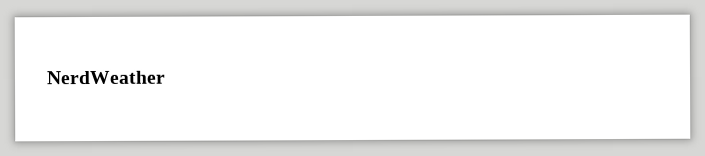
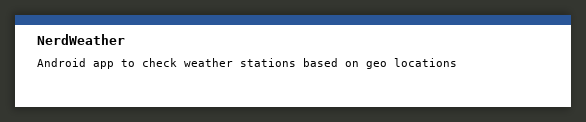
+ Android app to check weather stations based on geo locations

